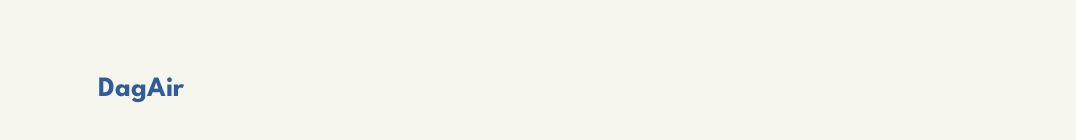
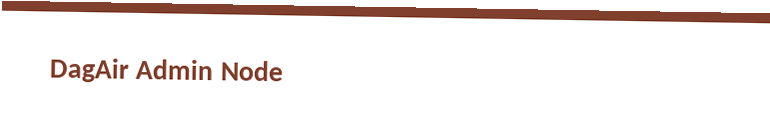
- DagAir
+ DagAir Admin Node

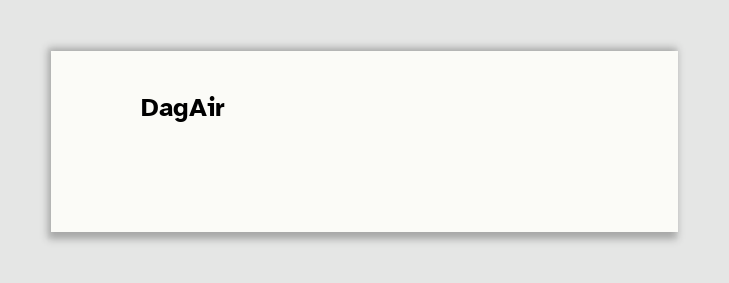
- DagAir Admin Node
+ DagAir

